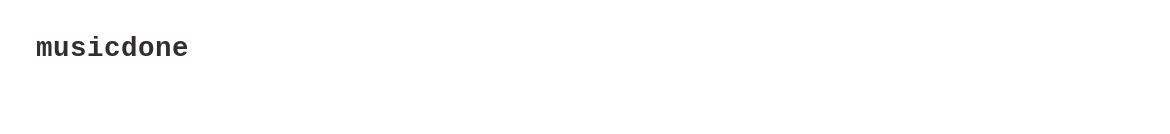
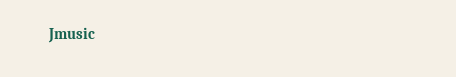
- musicdone
+ Jmusic

